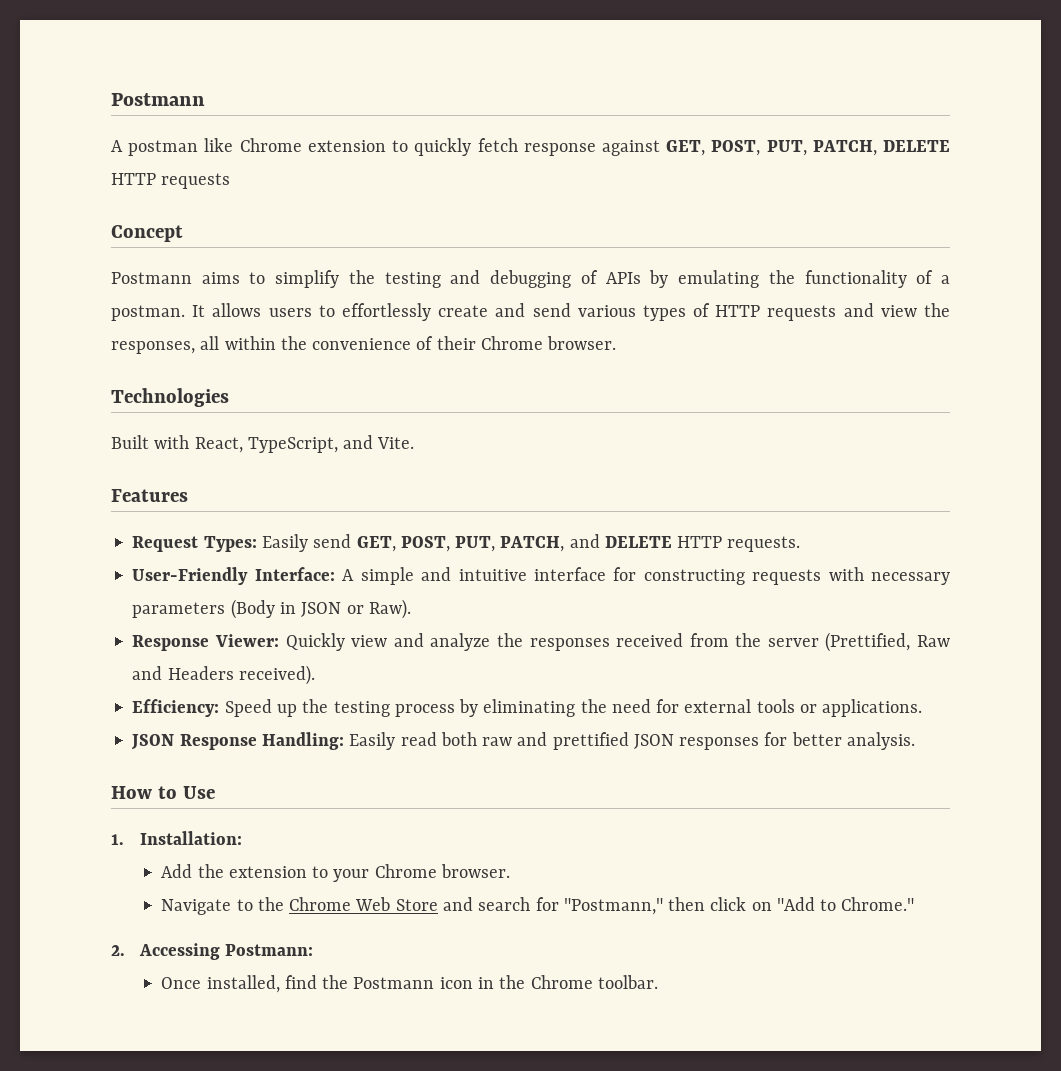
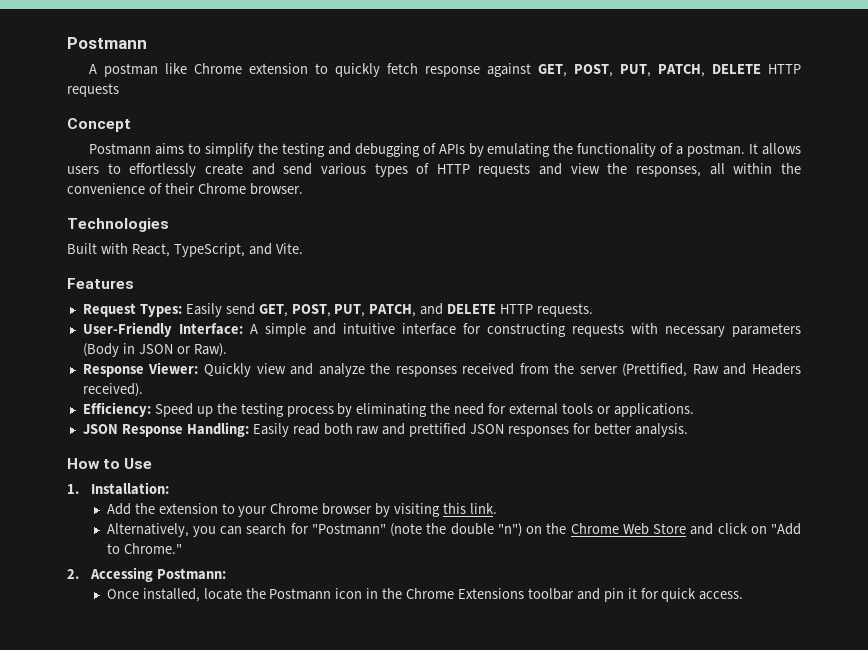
- Add the extension to your Chrome browser.
- Navigate to the Chrome Web Store and search for "Postmann," then click on "Add to Chrome."
+ Add the extension to your Chrome browser by visiting this link.
+ Alternatively, you can search for "Postmann" (note the double "n") on the Chrome Web Store and click on "Add to Chrome."
- Once installed, find the Postmann icon in the Chrome toolbar.
+ Once installed, locate the Postmann icon in the Chrome Extensions toolbar and pin it for quick access.

